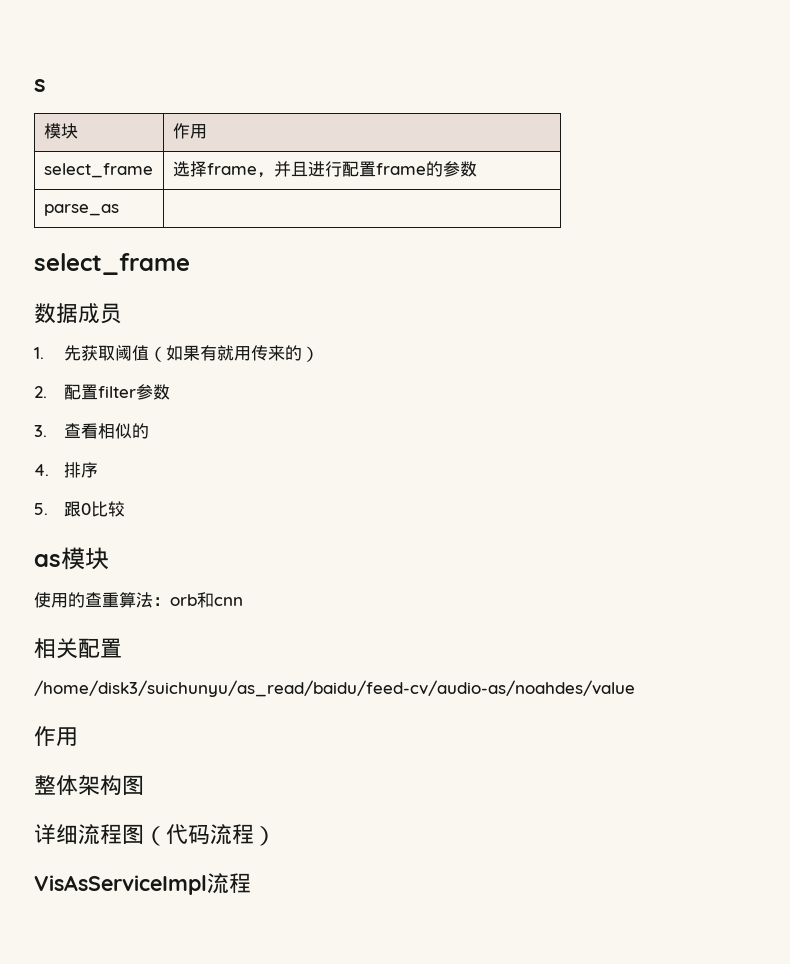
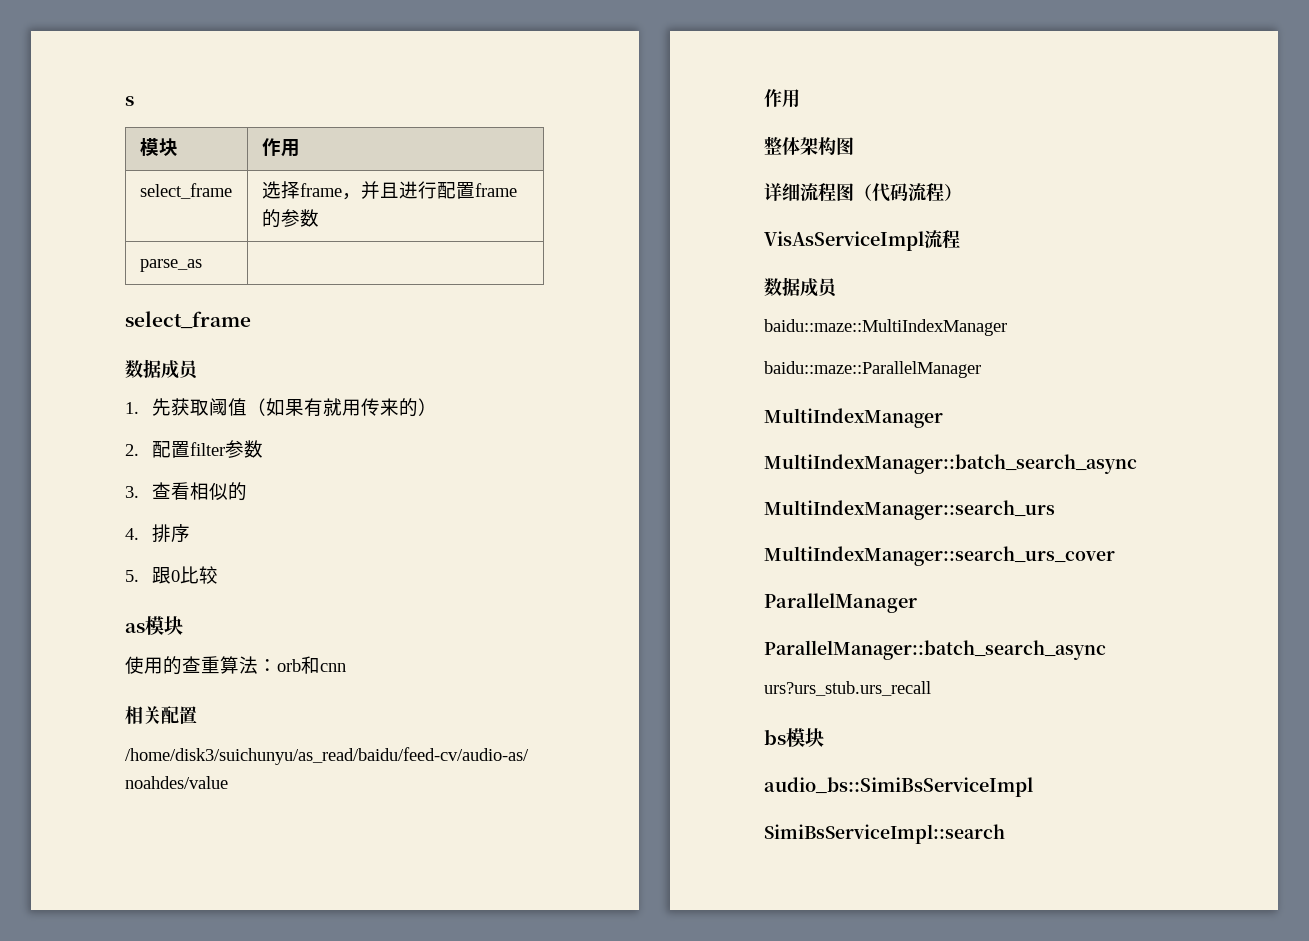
  VisAsServiceImpl流程
+ 数据成员
+ baidu::maze::MultiIndexManager
+ baidu::maze::ParallelManager
+ MultiIndexManager
+ MultiIndexManager::batch_search_async
+ MultiIndexManager::search_urs
+ MultiIndexManager::search_urs_cover
+ ParallelManager
+ ParallelManager::batch_search_async
+ urs?urs_stub.urs_recall
+ bs模块
+ audio_bs::SimiBsServiceImpl
+ SimiBsServiceImpl::search

